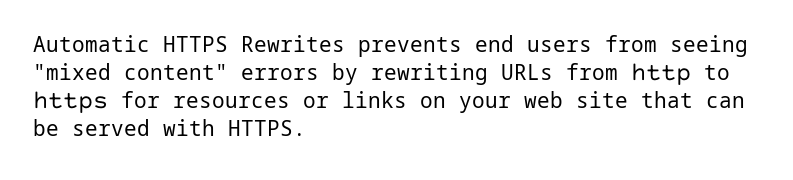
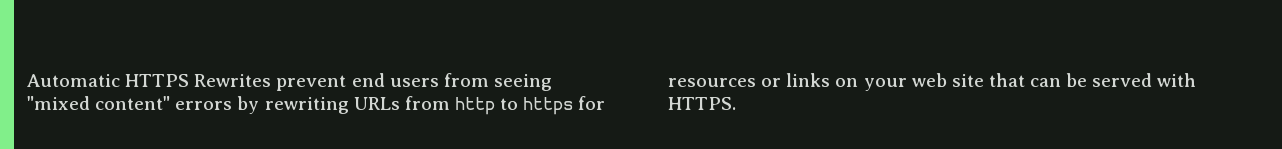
- Automatic HTTPS Rewrites prevents end users from seeing "mixed content" errors by rewriting URLs from http to https for resources or links on your web site that can be served with HTTPS.
+ Automatic HTTPS Rewrites prevent end users from seeing "mixed content" errors by rewriting URLs from http to https for resources or links on your web site that can be served with HTTPS.

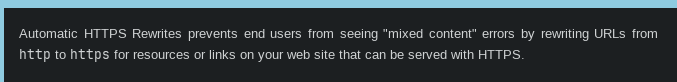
- Automatic HTTPS Rewrites prevent end users from seeing "mixed content" errors by rewriting URLs from http to https for resources or links on your web site that can be served with HTTPS.
+ Automatic HTTPS Rewrites prevents end users from seeing "mixed content" errors by rewriting URLs from http to https for resources or links on your web site that can be served with HTTPS.

